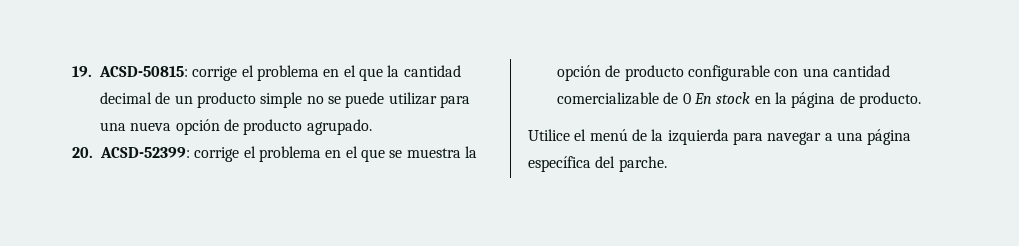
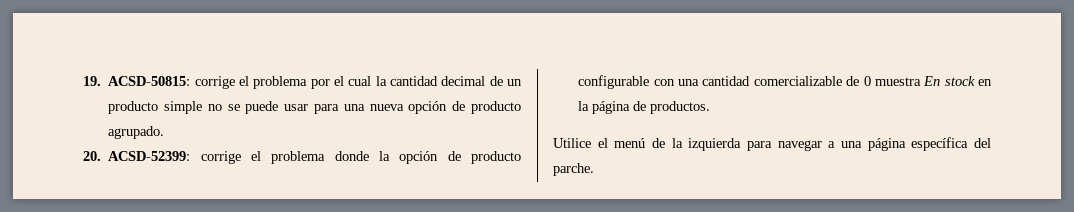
- 19. ACSD-50815: corrige el problema en el que la cantidad decimal de un producto simple no se puede utilizar para una nueva opción de producto agrupado.
+ 19. ACSD-50815: corrige el problema por el cual la cantidad decimal de un producto simple no se puede usar para una nueva opción de producto agrupado.
- 20. ACSD-52399: corrige el problema en el que se muestra la opción de producto configurable con una cantidad comercializable de 0 En stock en la página de producto.
+ 20. ACSD-52399: corrige el problema donde la opción de producto configurable con una cantidad comercializable de 0 muestra En stock en la página de productos.

